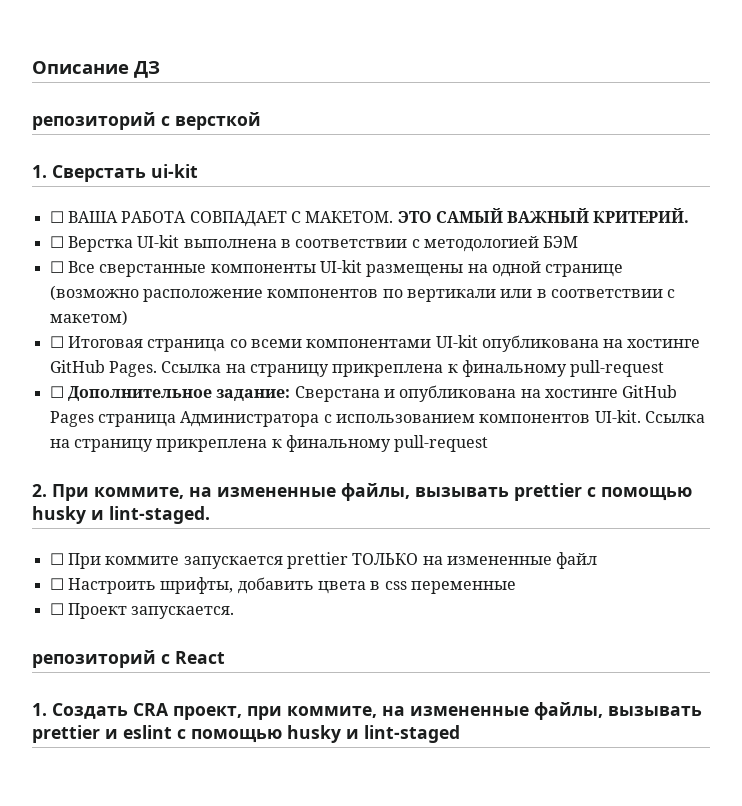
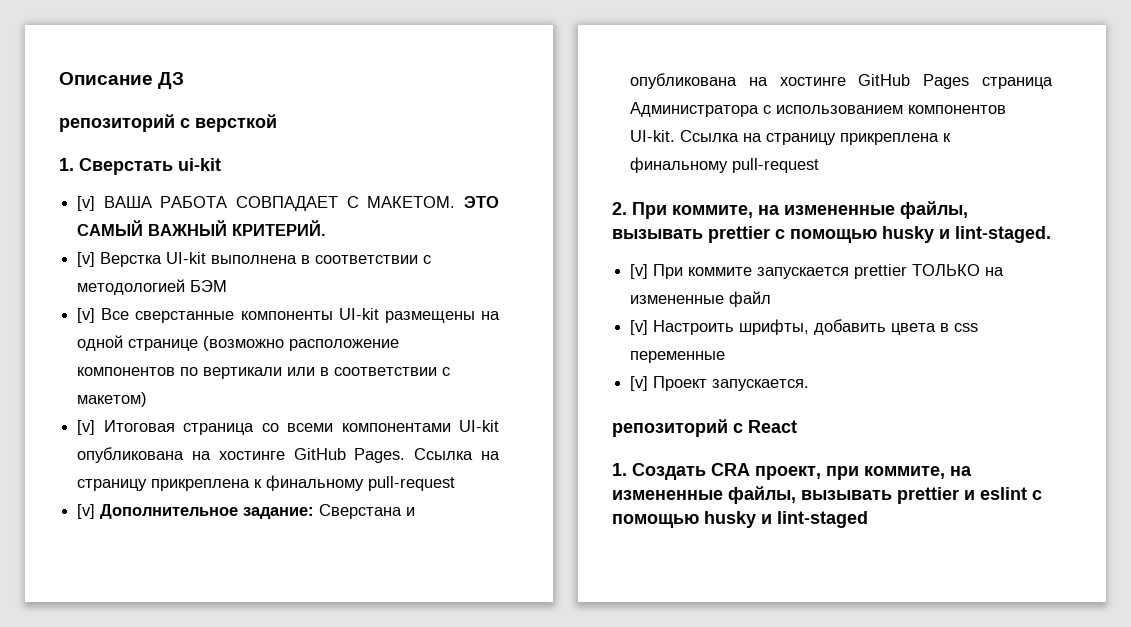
- ☐ ВАША РАБОТА СОВПАДАЕТ С МАКЕТОМ.
+ [v] ВАША РАБОТА СОВПАДАЕТ С МАКЕТОМ.
- ☐ Верстка UI-kit выполнена в соответствии с методологией БЭМ
+ [v] Верстка UI-kit выполнена в соответствии с методологией БЭМ
- ☐ Все сверстанные компоненты UI-kit размещены на одной странице (возможно расположение компонентов по вертикали или в соответствии с макетом)
+ [v] Все сверстанные компоненты UI-kit размещены на одной странице (возможно расположение компонентов по вертикали или в соответствии с макетом)
- ☐ Итоговая страница со всеми компонентами UI-kit опубликована на хостинге GitHub Pages.
+ [v] Итоговая страница со всеми компонентами UI-kit опубликована на хостинге GitHub Pages.
- ☐ Дополнительное задание: Сверстана и опубликована на хостинге GitHub Pages страница Администратора с использованием компонентов UI-kit.
+ [v] Дополнительное задание: Сверстана и опубликована на хостинге GitHub Pages страница Администратора с использованием компонентов UI-kit.
- ☐ При коммите запускается prettier ТОЛЬКО на измененные файл
+ [v] При коммите запускается prettier ТОЛЬКО на измененные файл
- ☐ Настроить шрифты, добавить цвета в css переменные
+ [v] Настроить шрифты, добавить цвета в css переменные
- ☐ Проект запускается.
+ [v] Проект запускается.

